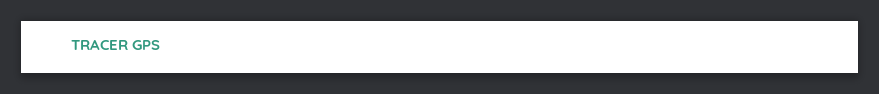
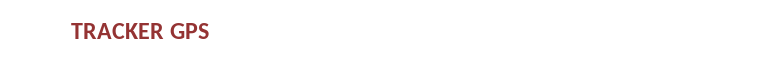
- TRACER GPS
+ TRACKER GPS

